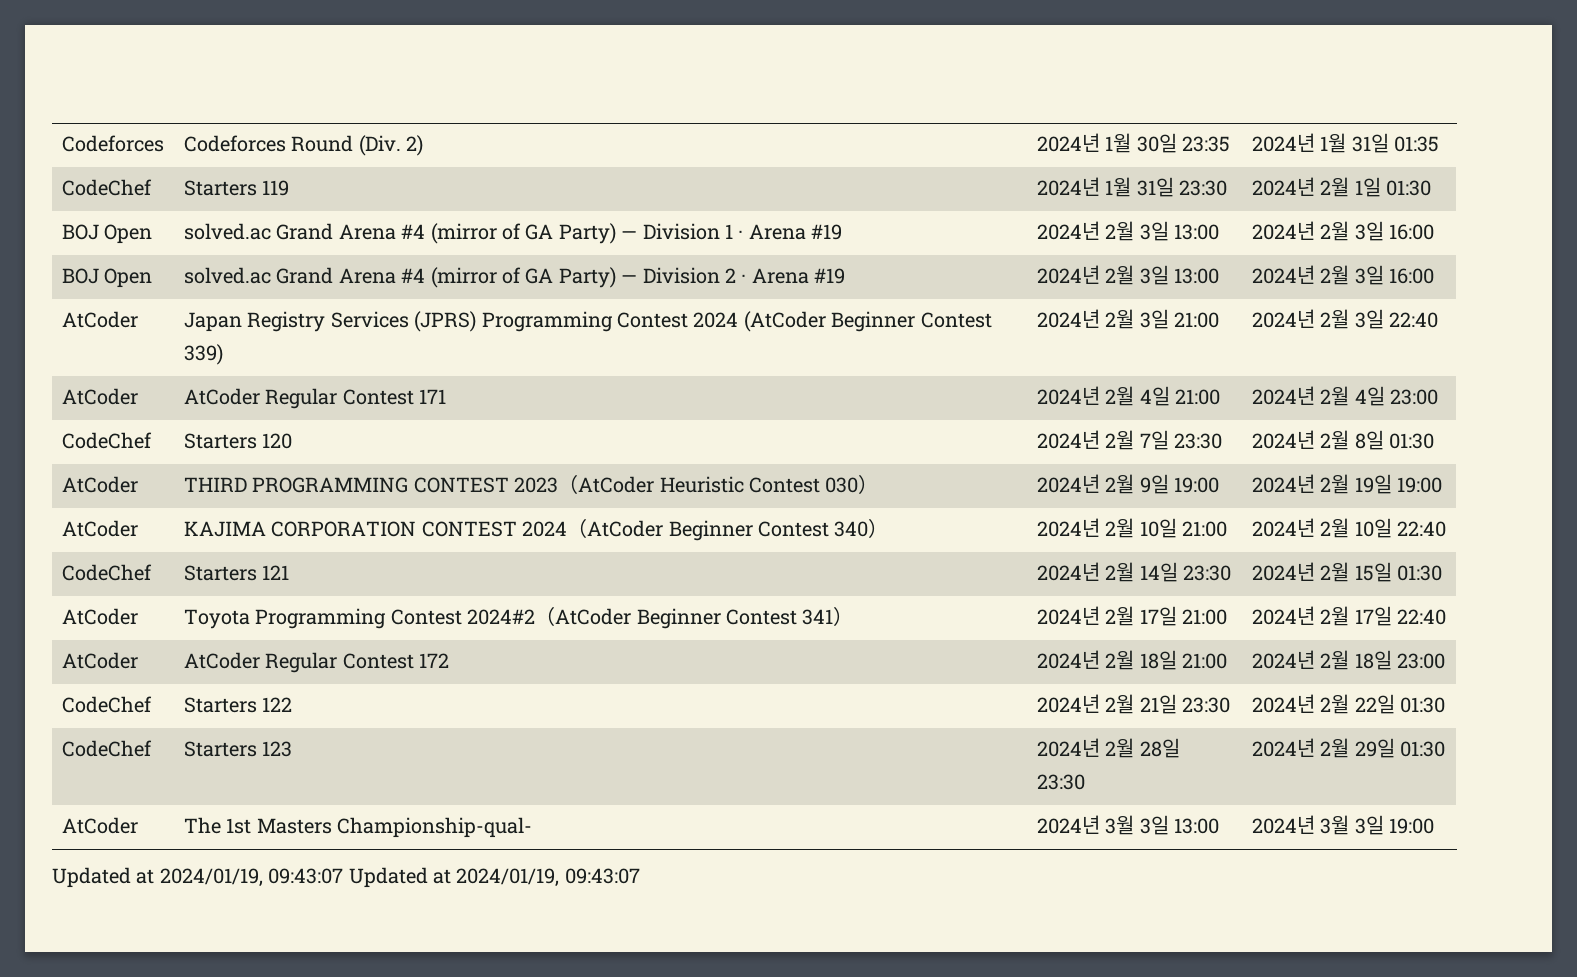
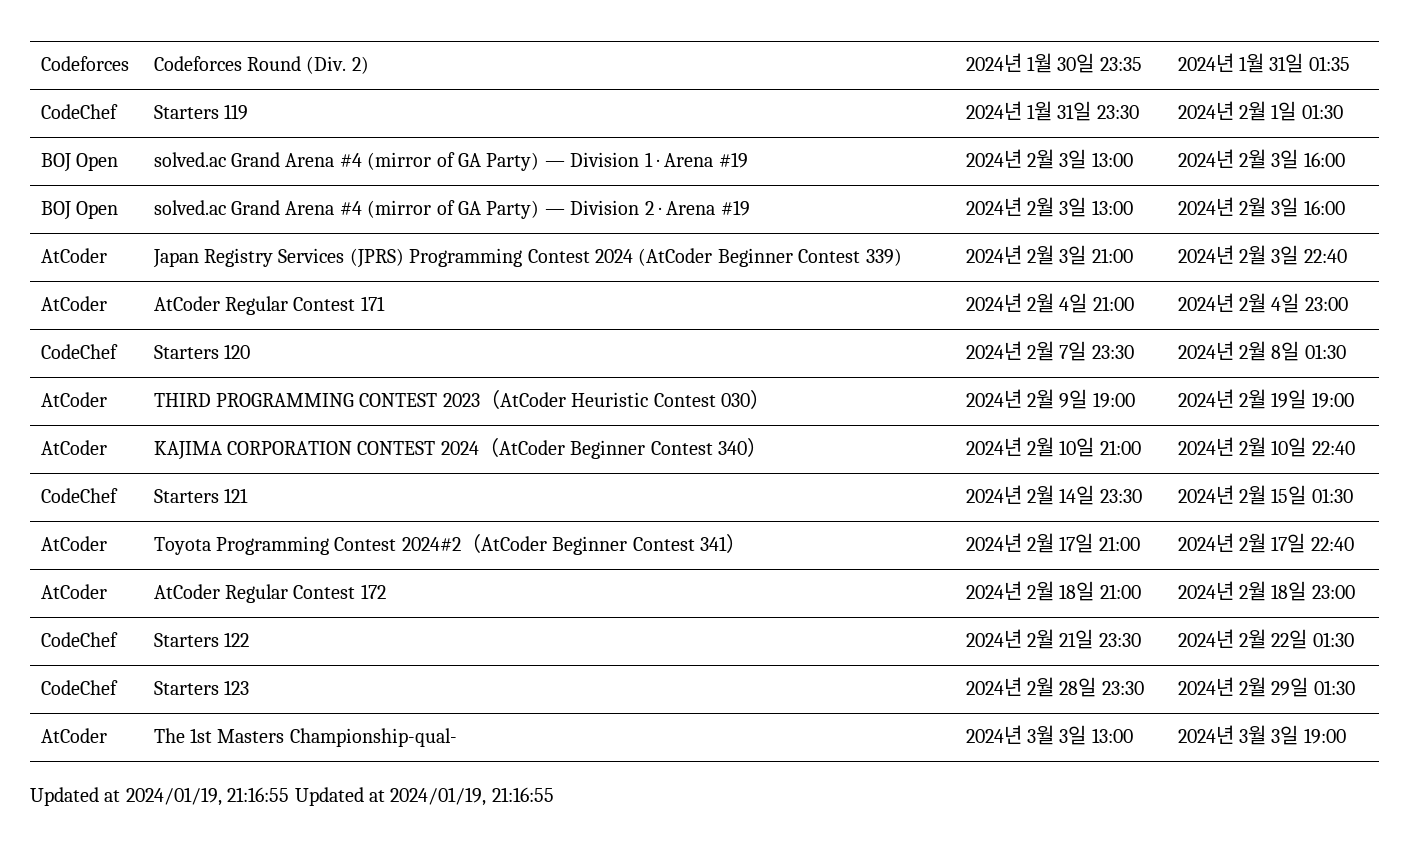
- Updated at 2024/01/19, 09:43:07 Updated at 2024/01/19, 09:43:07
+ Updated at 2024/01/19, 21:16:55 Updated at 2024/01/19, 21:16:55

